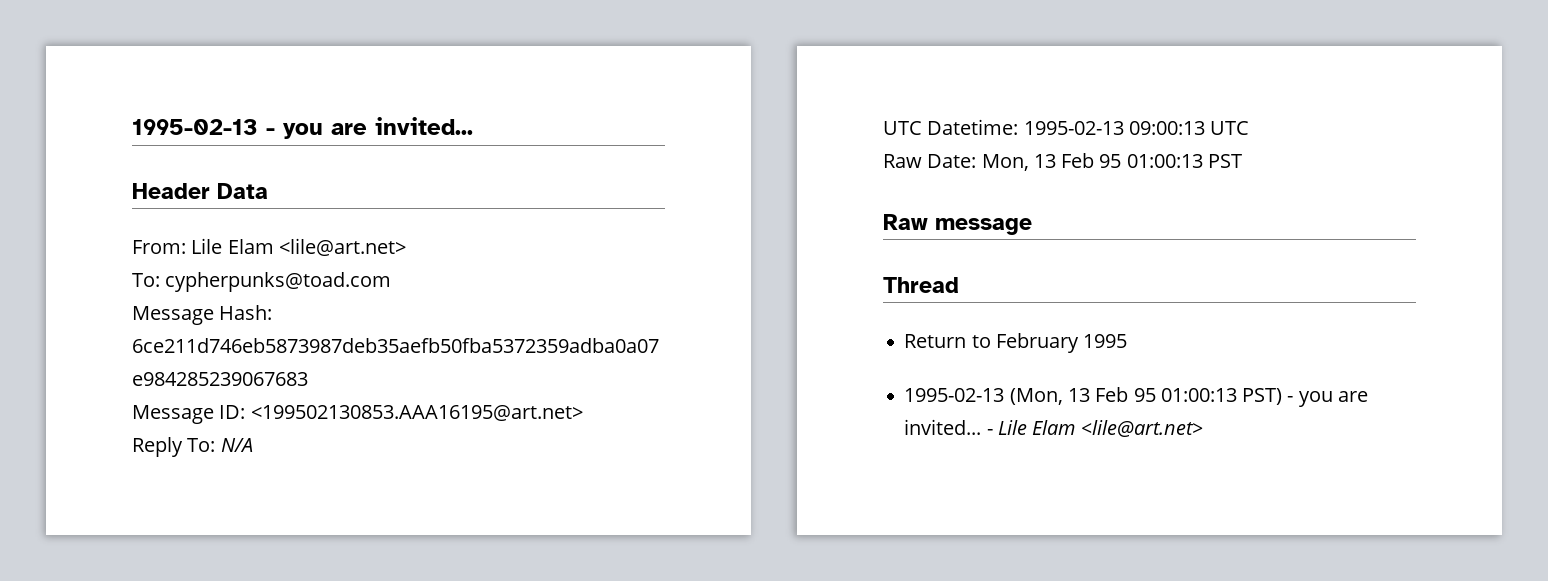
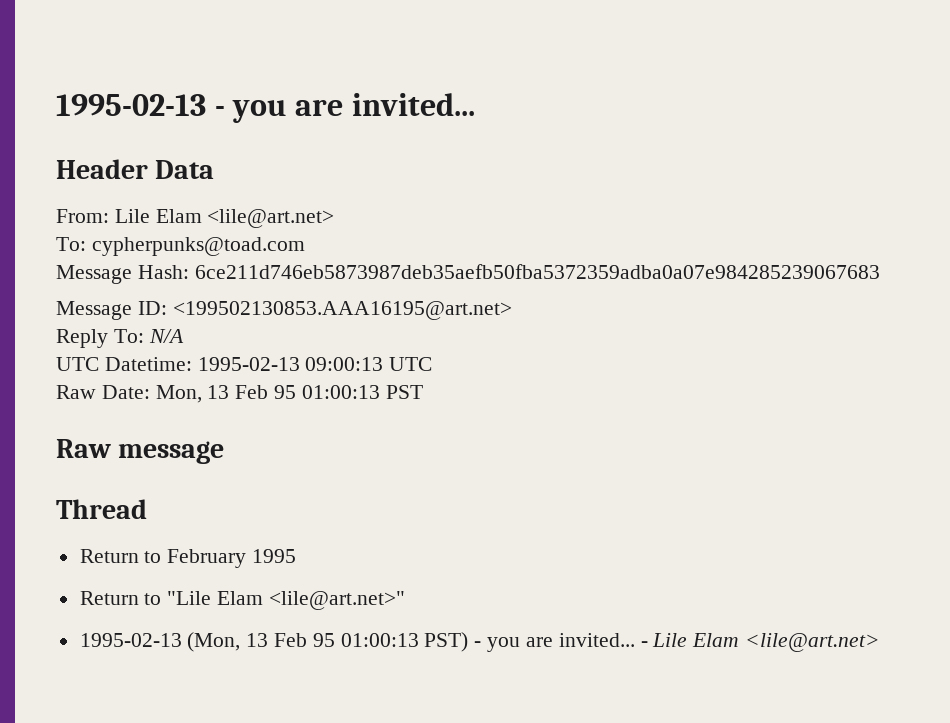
+ Return to "Lile Elam <lile@art.net>"

